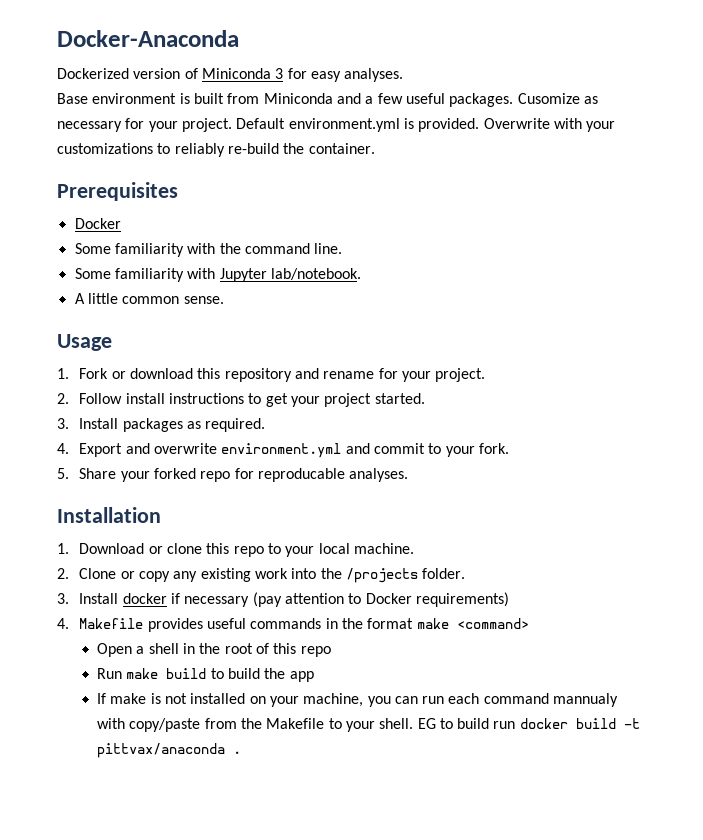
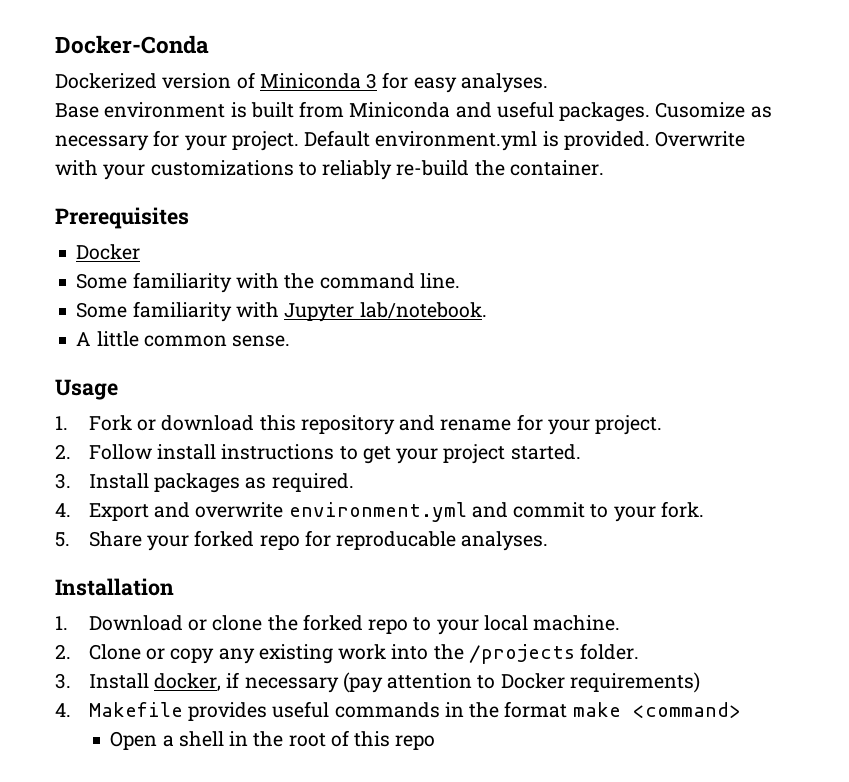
- Docker-Anaconda
+ Docker-Conda
- Base environment is built from Miniconda and a few useful packages.
+ Base environment is built from Miniconda and useful packages.
- 1. Download or clone this repo to your local machine.
+ 1. Download or clone the forked repo to your local machine.
- 3. Install docker if necessary (pay attention to Docker requirements)
+ 3. Install docker, if necessary (pay attention to Docker requirements)
- Run make build to build the app
- If make is not installed on your machine, you can run each command mannualy with copy/paste from the Makefile to your shell. EG to build run docker build -t pittvax/anaconda .

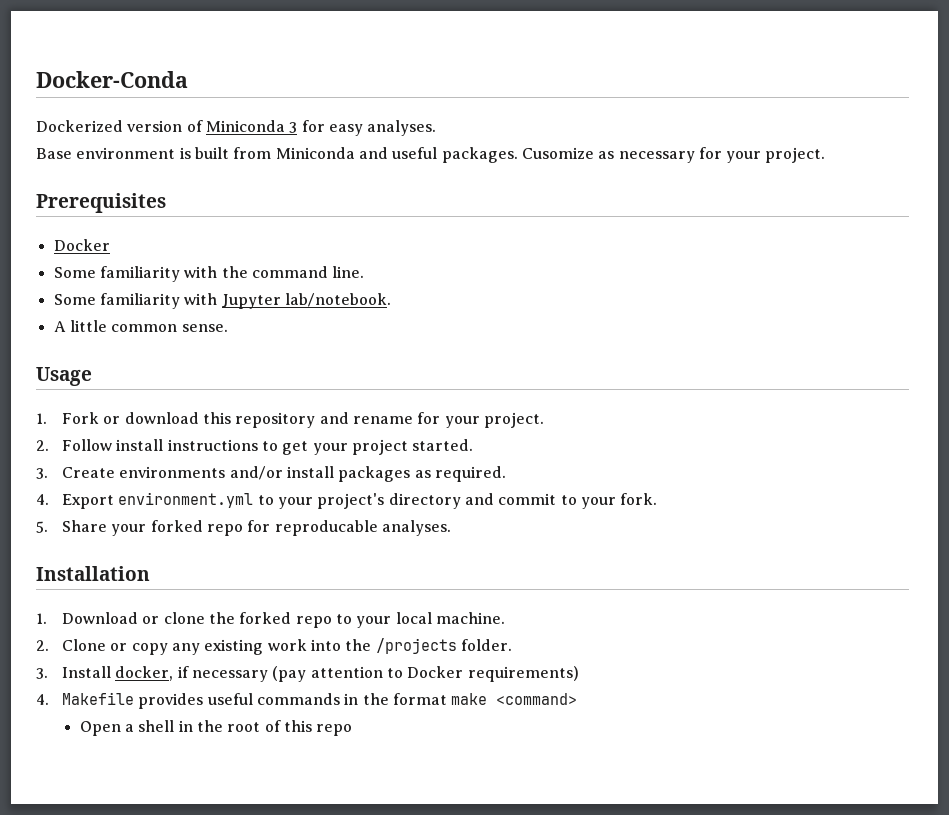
- Default environment.yml is provided. Overwrite with your customizations to reliably re-build the container.
- 3. Install packages as required.
+ 3. Create environments and/or install packages as required.
- 4. Export and overwrite environment.yml and commit to your fork.
+ 4. Export environment.yml to your project's directory and commit to your fork.

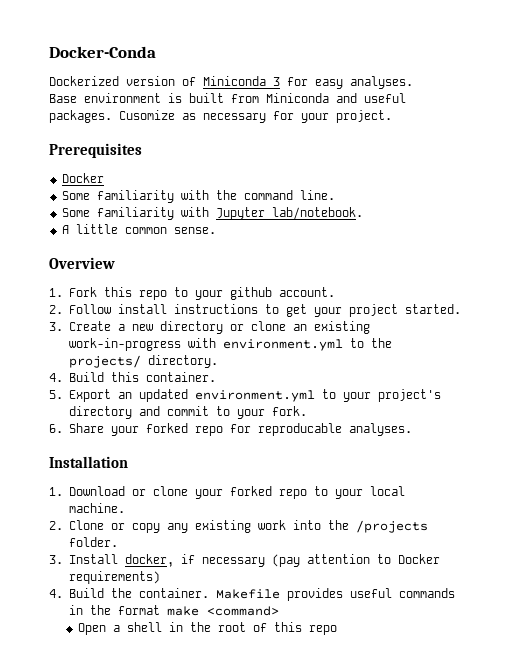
- Usage
+ Overview
- 1. Fork or download this repository and rename for your project.
+ 1. Fork this repo to your github account.
- 3. Create environments and/or install packages as required.
- 4. Export environment.yml to your project's directory and commit to your fork.
+ 3. Create a new directory or clone an existing work-in-progress with environment.yml to the projects/ directory.
+ 4. Build this container.
+ 5. Export an updated environment.yml to your project's directory and commit to your fork.
- 5. Share your forked repo for reproducable analyses.
+ 6. Share your forked repo for reproducable analyses.
- 1. Download or clone the forked repo to your local machine.
+ 1. Download or clone your forked repo to your local machine.
- 4. Makefile provides useful commands in the format make <command>
+ 4. Build the container. Makefile provides useful commands in the format make <command>

